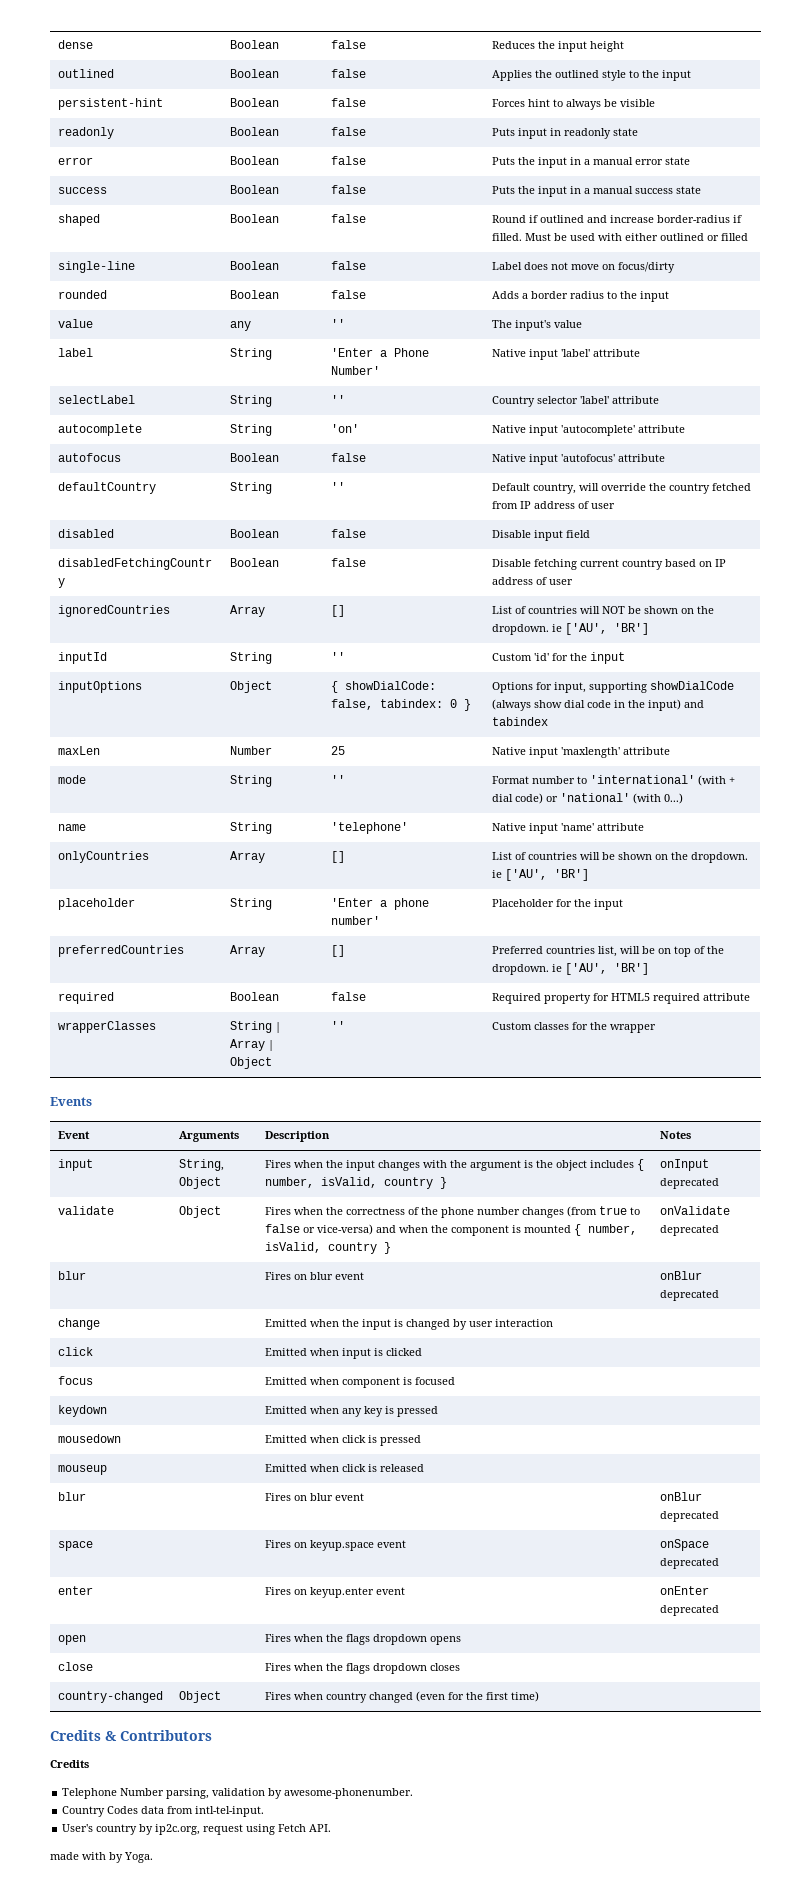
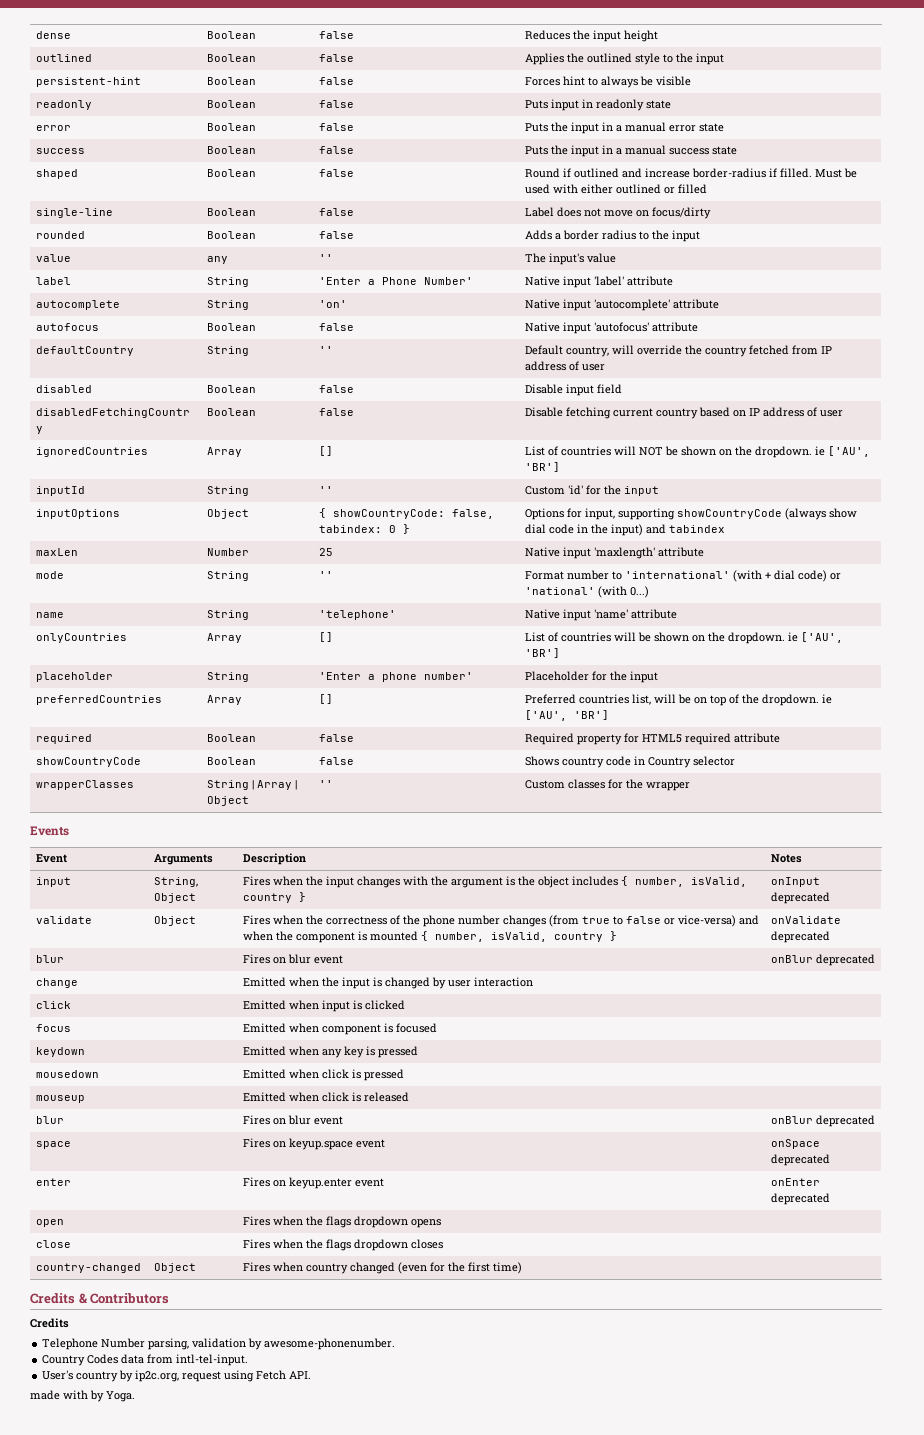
- selectLabel | String | '' | Country selector 'label' attribute
- inputOptions | Object | { showDialCode: false, tabindex: 0 } | Options for input, supporting showDialCode (always show dial code in the input) and tabindex
+ inputOptions | Object | { showCountryCode: false, tabindex: 0 } | Options for input, supporting showCountryCode (always show dial code in the input) and tabindex
+ showCountryCode | Boolean | false | Shows country code in Country selector

